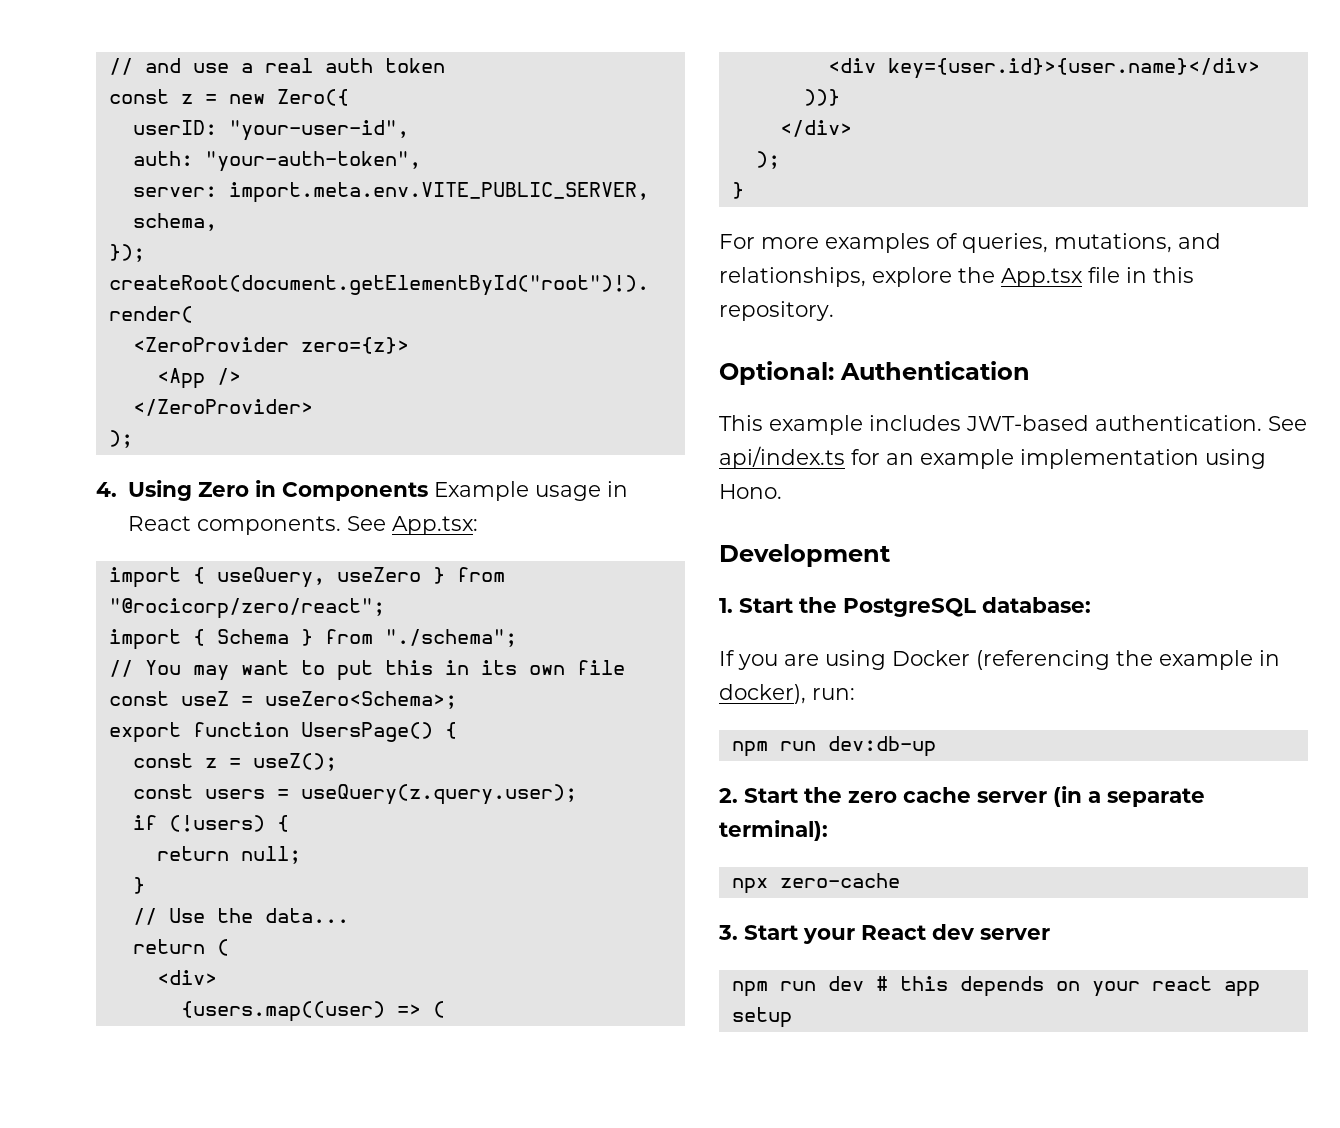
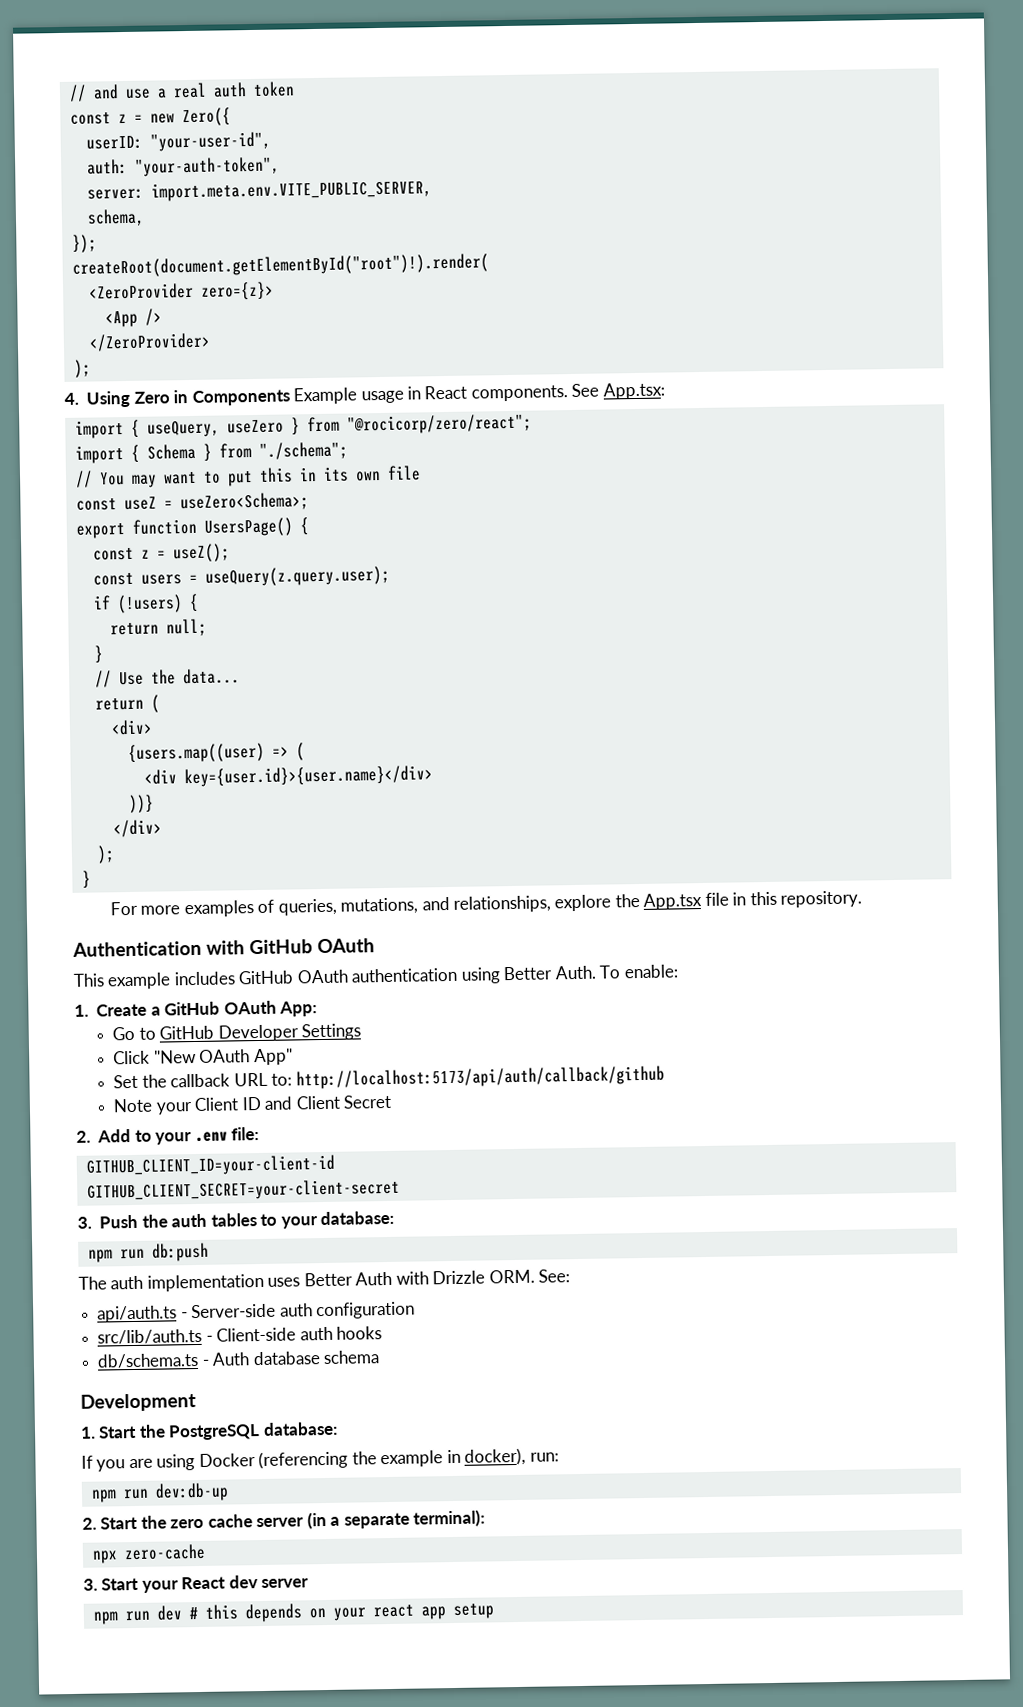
- Optional: Authentication
+ Authentication with GitHub OAuth
- This example includes JWT-based authentication. See api/index.ts for an example implementation using Hono.
+ This example includes GitHub OAuth authentication using Better Auth. To enable:
+ 1. Create a GitHub OAuth App:
+ Go to GitHub Developer Settings
+ Click "New OAuth App"
+ Set the callback URL to: http://localhost:5173/api/auth/callback/github
+ Note your Client ID and Client Secret
+ 2. Add to your .env file:
+ GITHUB_CLIENT_ID=your-client-id
+ GITHUB_CLIENT_SECRET=your-client-secret
+ 3. Push the auth tables to your database:
+ npm run db:push
+ The auth implementation uses Better Auth with Drizzle ORM. See:
+ api/auth.ts - Server-side auth configuration
+ src/lib/auth.ts - Client-side auth hooks
+ db/schema.ts - Auth database schema

